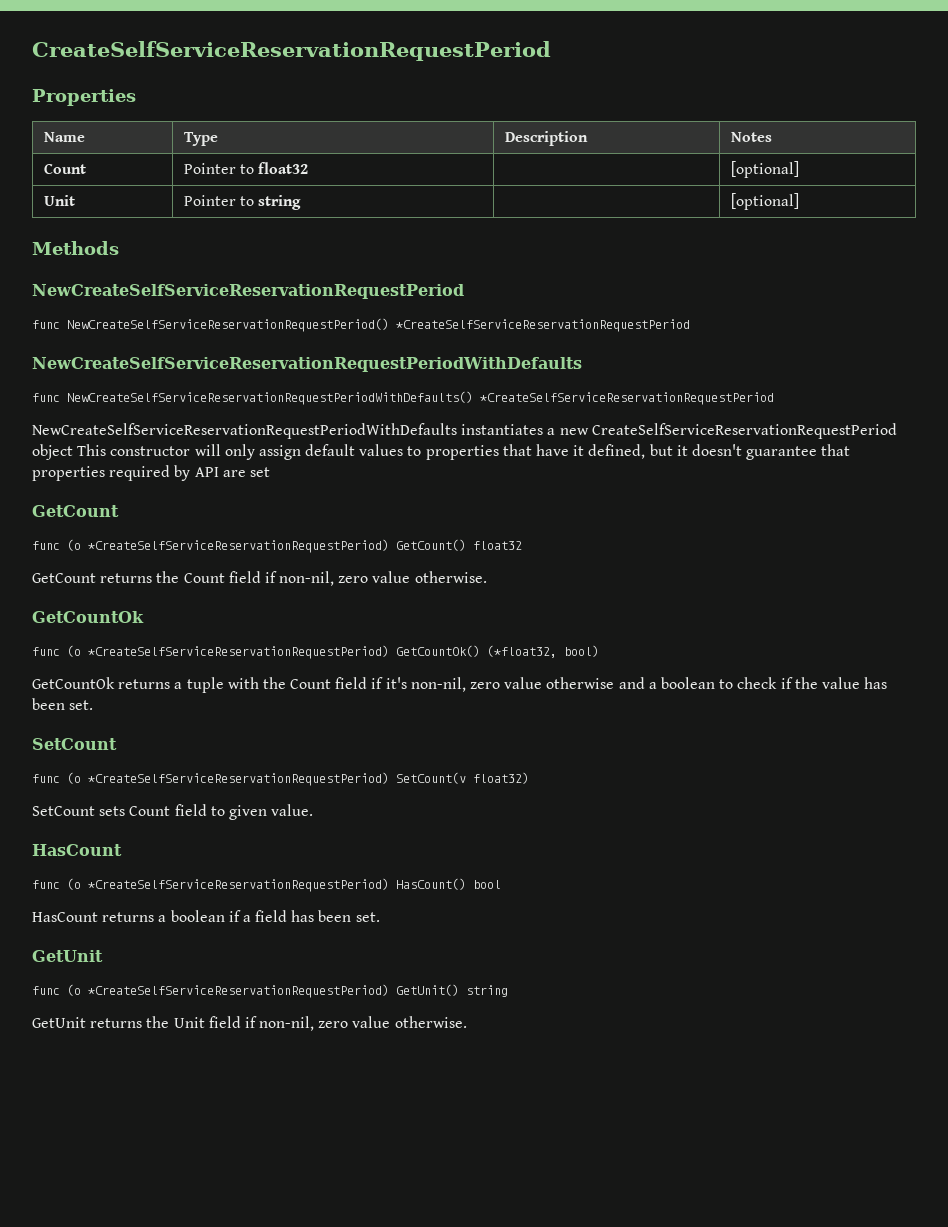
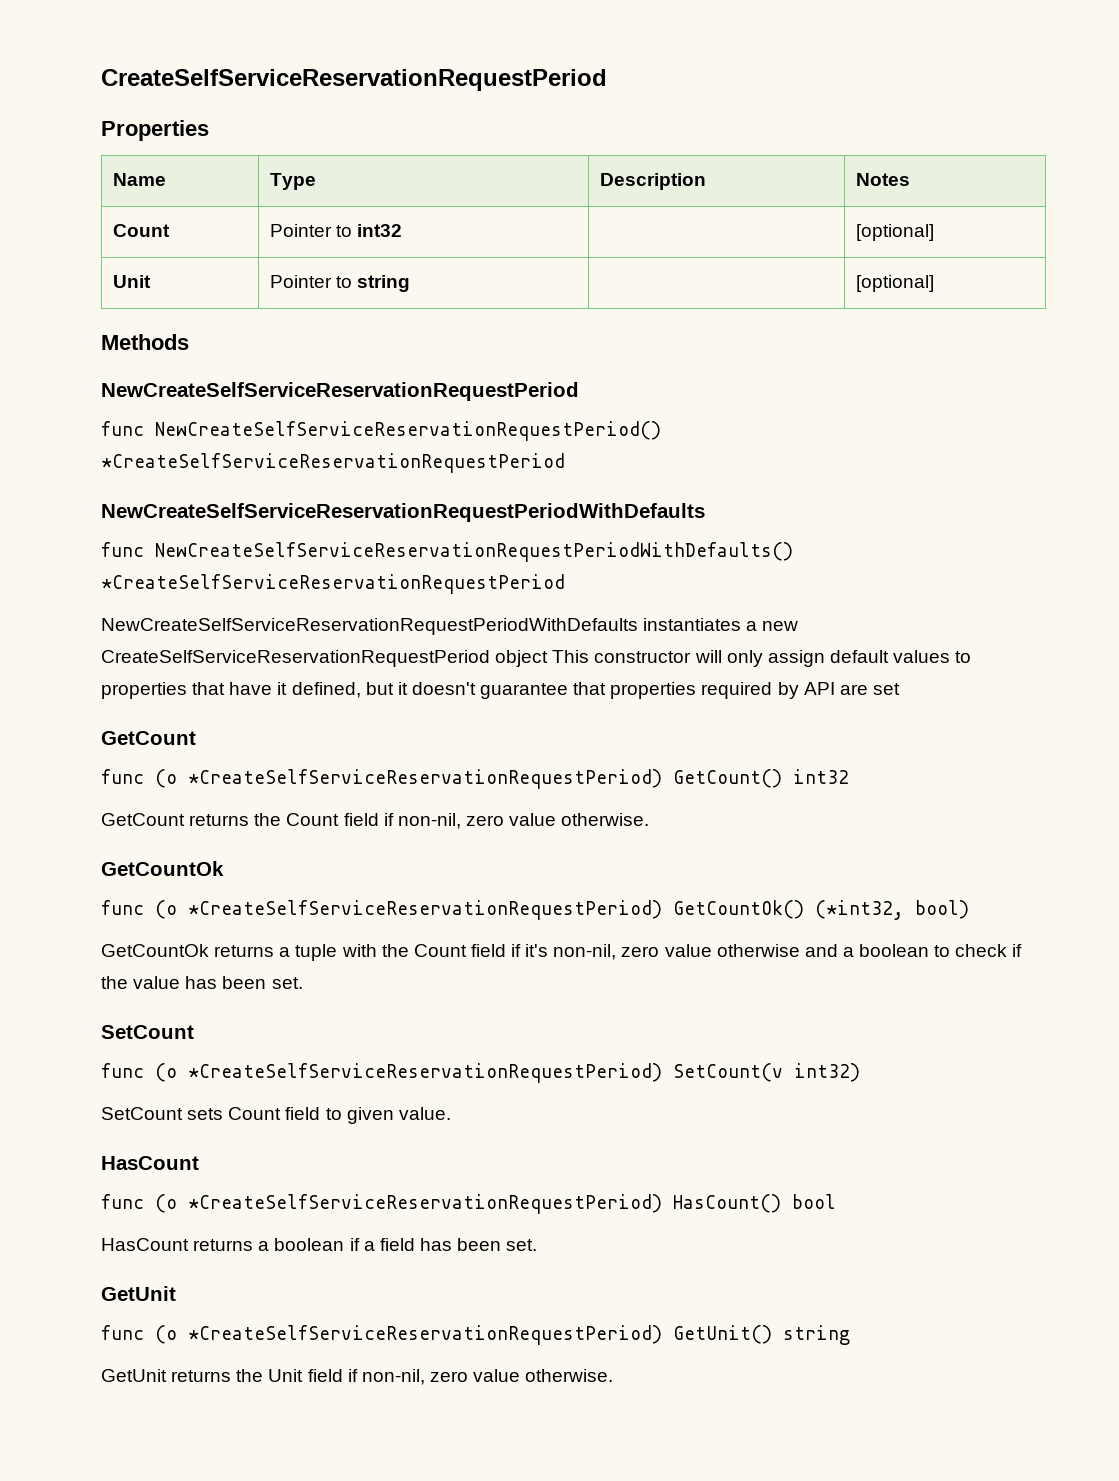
- Count | Pointer to float32 | | [optional]
+ Count | Pointer to int32 | | [optional]
- func (o *CreateSelfServiceReservationRequestPeriod) GetCount() float32
+ func (o *CreateSelfServiceReservationRequestPeriod) GetCount() int32
- func (o *CreateSelfServiceReservationRequestPeriod) GetCountOk() (*float32, bool)
+ func (o *CreateSelfServiceReservationRequestPeriod) GetCountOk() (*int32, bool)
- func (o *CreateSelfServiceReservationRequestPeriod) SetCount(v float32)
+ func (o *CreateSelfServiceReservationRequestPeriod) SetCount(v int32)

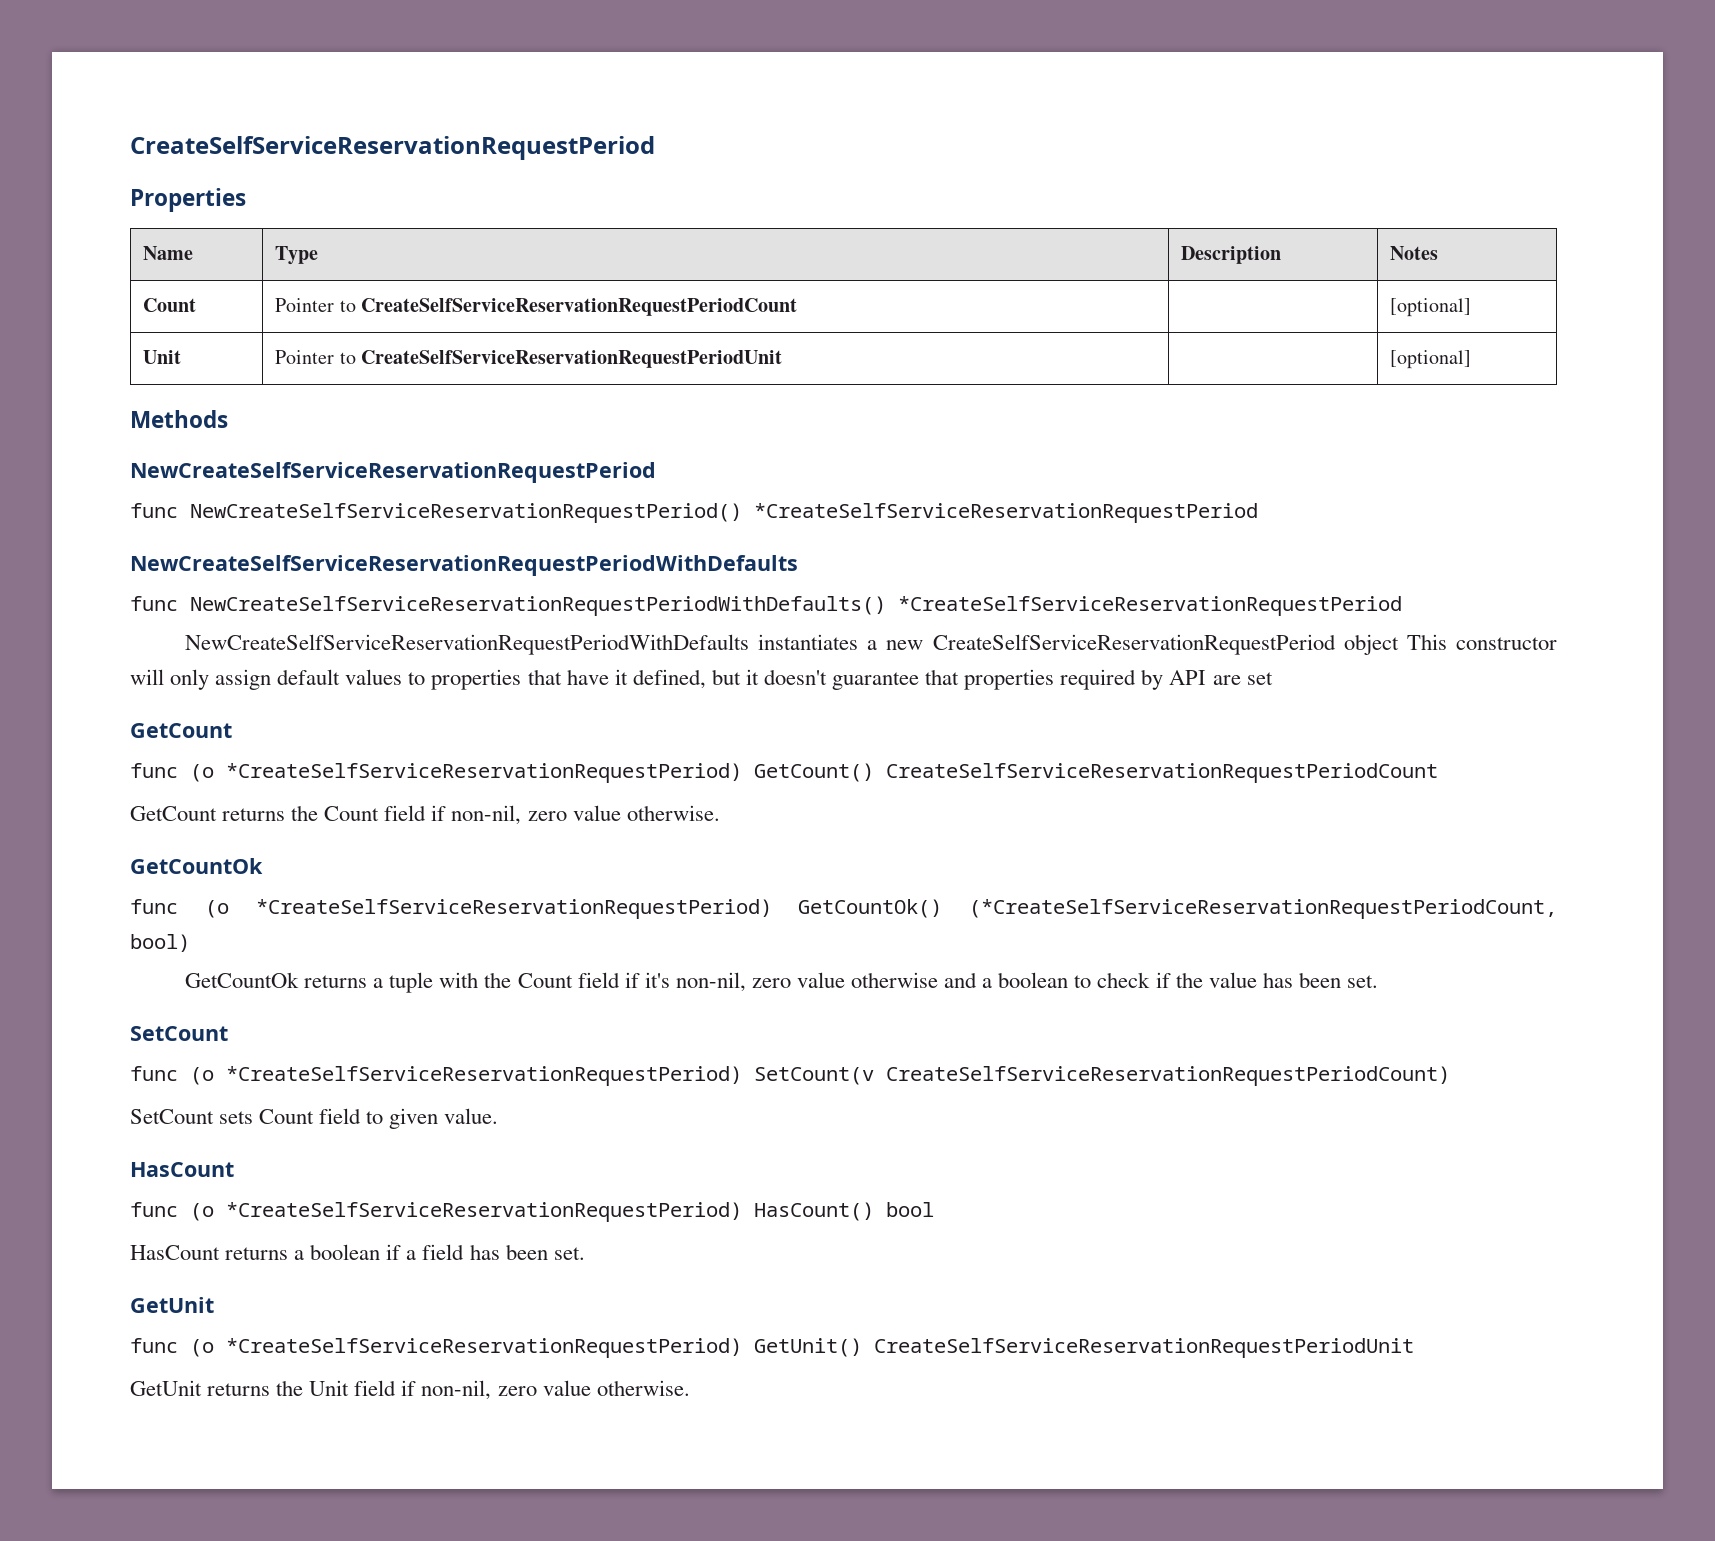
- Count | Pointer to int32 | | [optional]
+ Count | Pointer to CreateSelfServiceReservationRequestPeriodCount | | [optional]
- Unit | Pointer to string | | [optional]
+ Unit | Pointer to CreateSelfServiceReservationRequestPeriodUnit | | [optional]
- func (o *CreateSelfServiceReservationRequestPeriod) GetCount() int32
+ func (o *CreateSelfServiceReservationRequestPeriod) GetCount() CreateSelfServiceReservationRequestPeriodCount
- func (o *CreateSelfServiceReservationRequestPeriod) GetCountOk() (*int32, bool)
+ func (o *CreateSelfServiceReservationRequestPeriod) GetCountOk() (*CreateSelfServiceReservationRequestPeriodCount, bool)
- func (o *CreateSelfServiceReservationRequestPeriod) SetCount(v int32)
+ func (o *CreateSelfServiceReservationRequestPeriod) SetCount(v CreateSelfServiceReservationRequestPeriodCount)
- func (o *CreateSelfServiceReservationRequestPeriod) GetUnit() string
+ func (o *CreateSelfServiceReservationRequestPeriod) GetUnit() CreateSelfServiceReservationRequestPeriodUnit

